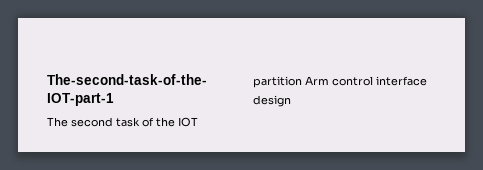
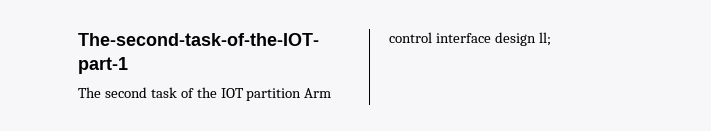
- The second task of the IOT partition Arm control interface design
+ The second task of the IOT partition Arm control interface design ll;

